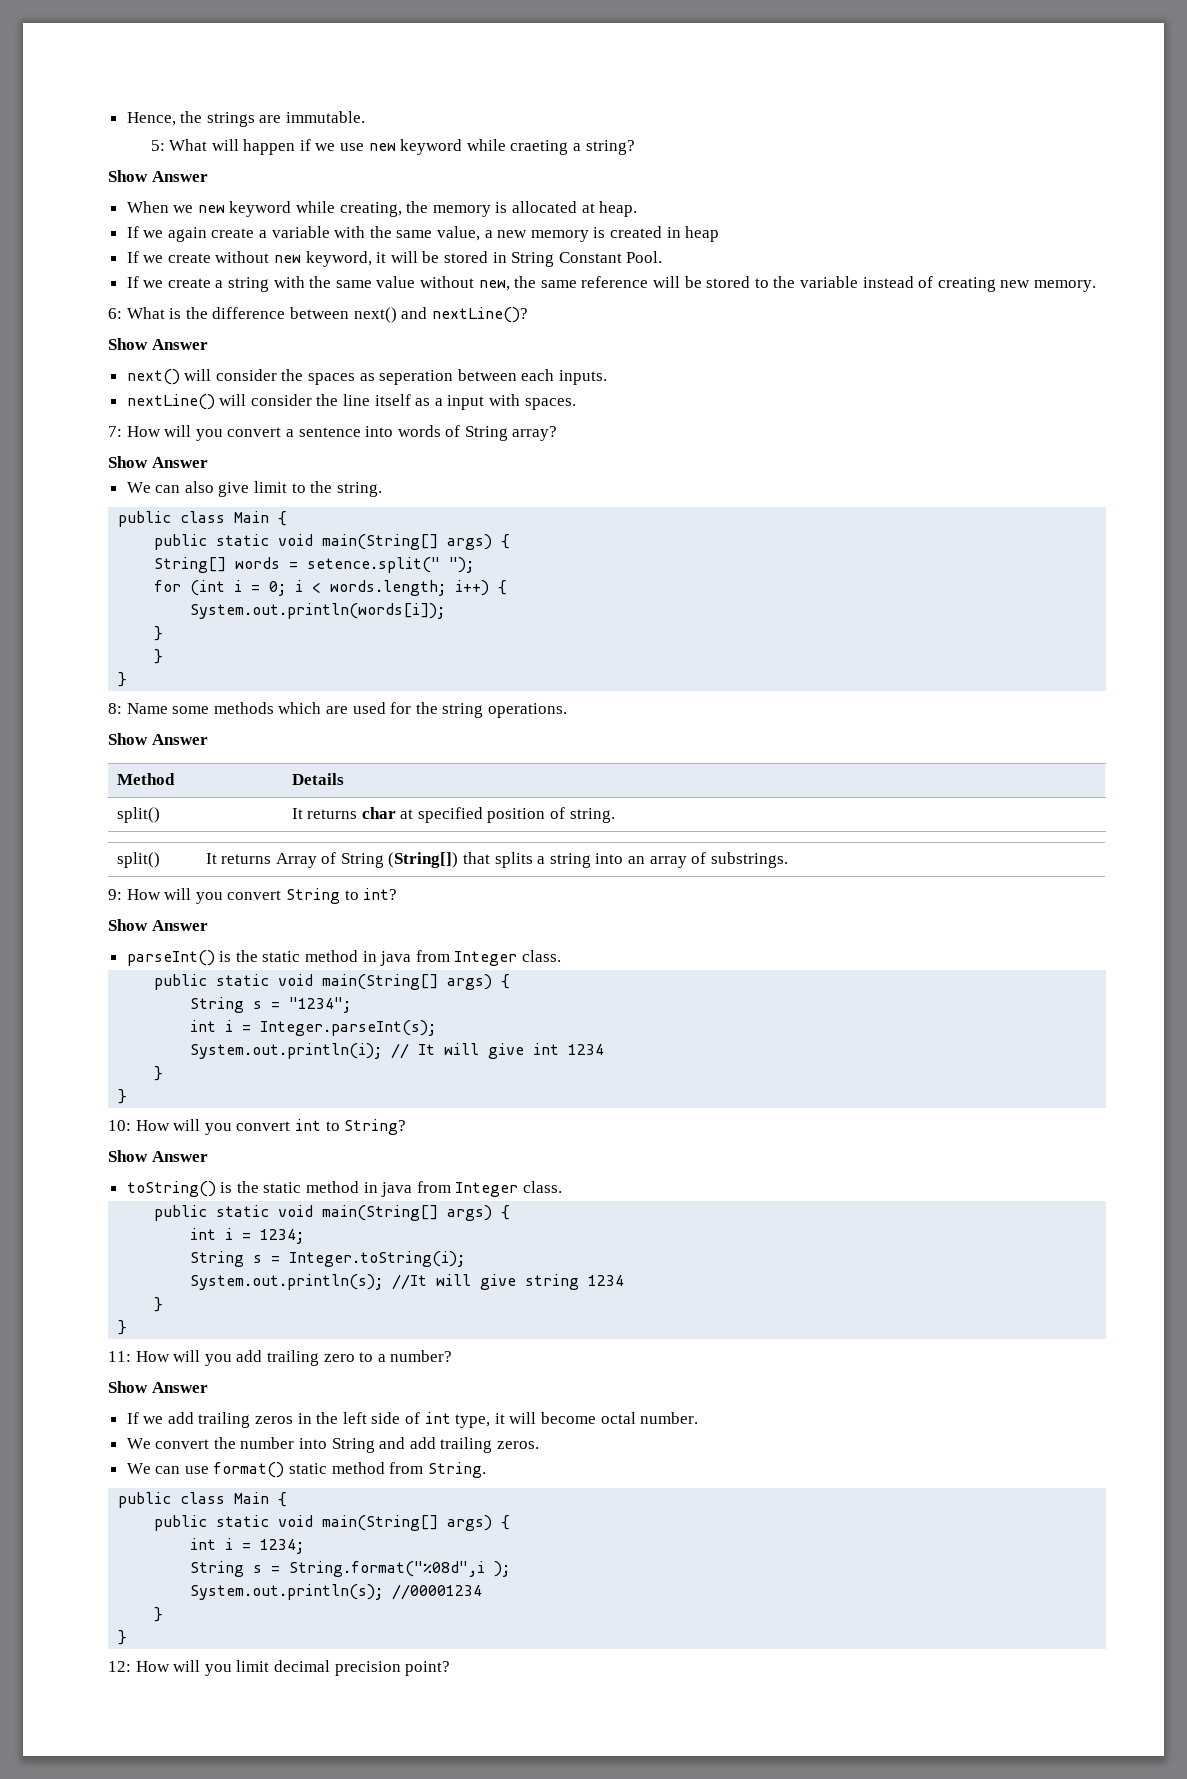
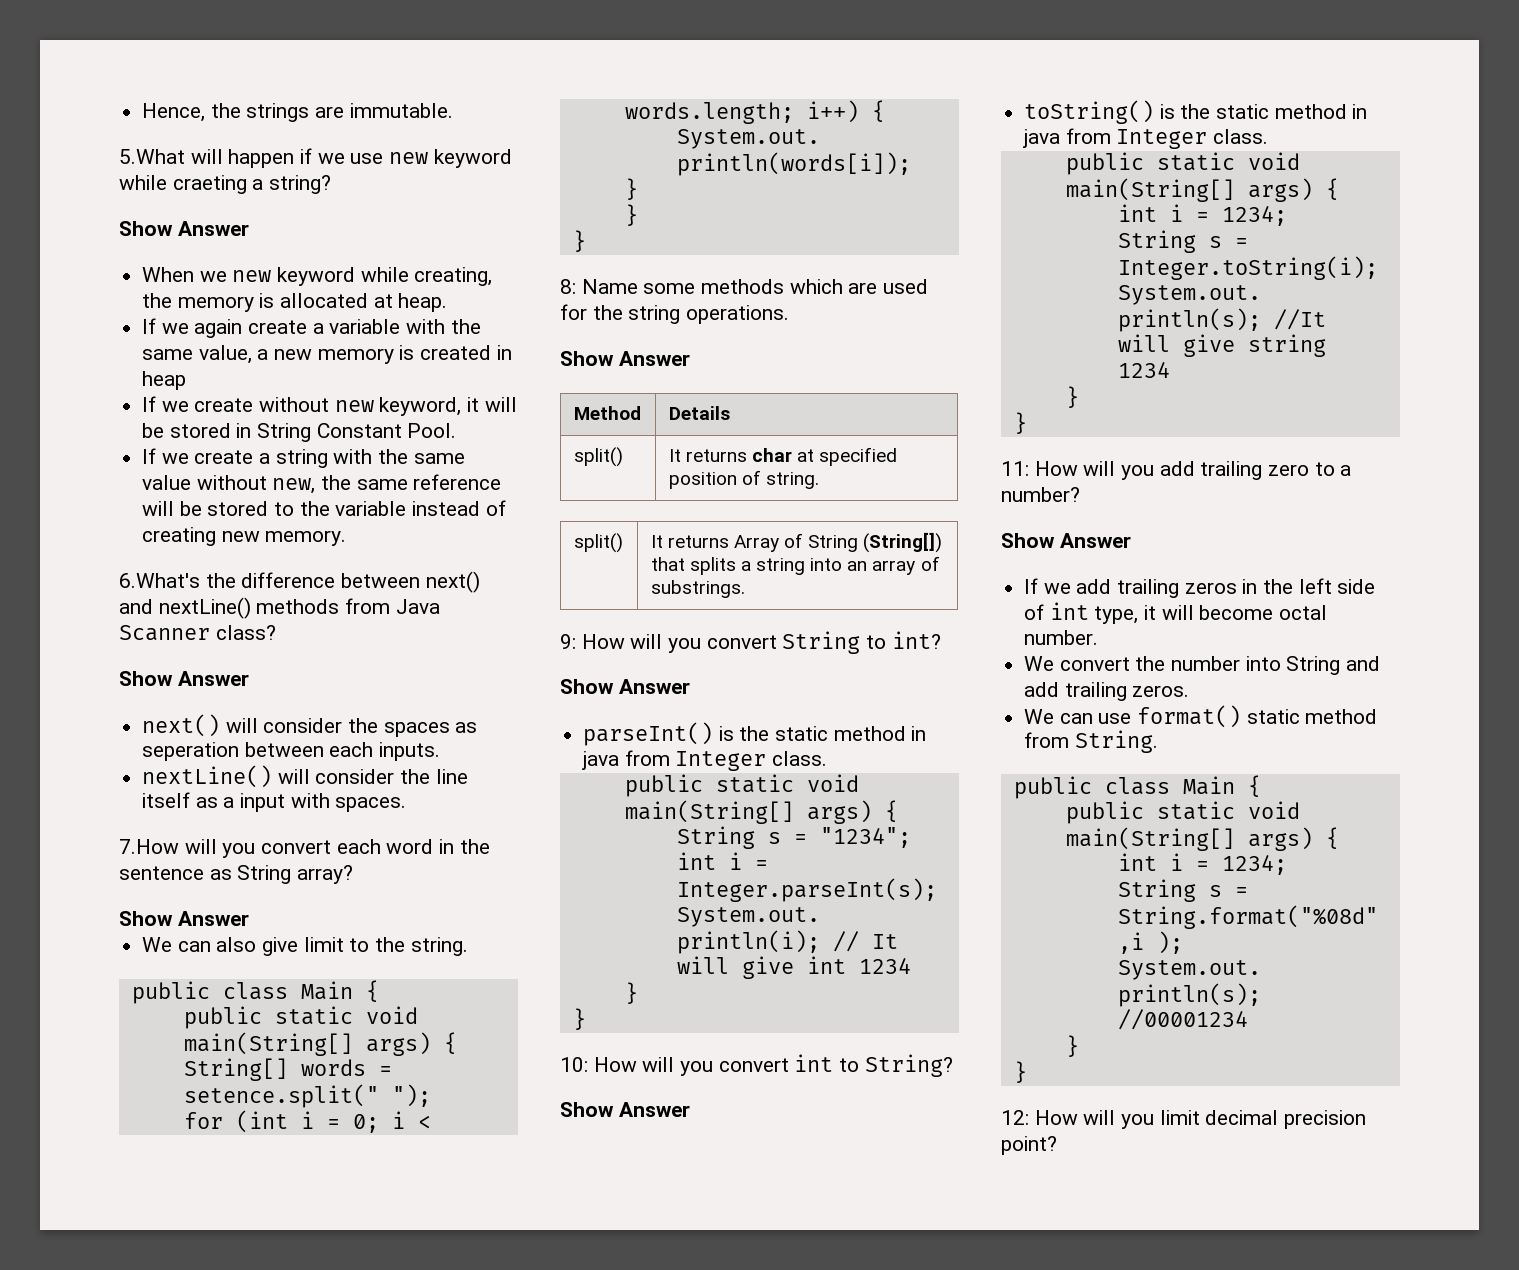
- 5: What will happen if we use new keyword while craeting a string?
+ 5.What will happen if we use new keyword while craeting a string?
- 6: What is the difference between next() and nextLine()?
+ 6.What's the difference between next() and nextLine() methods from Java Scanner class?
- 7: How will you convert a sentence into words of String array?
+ 7.How will you convert each word in the sentence as String array?

